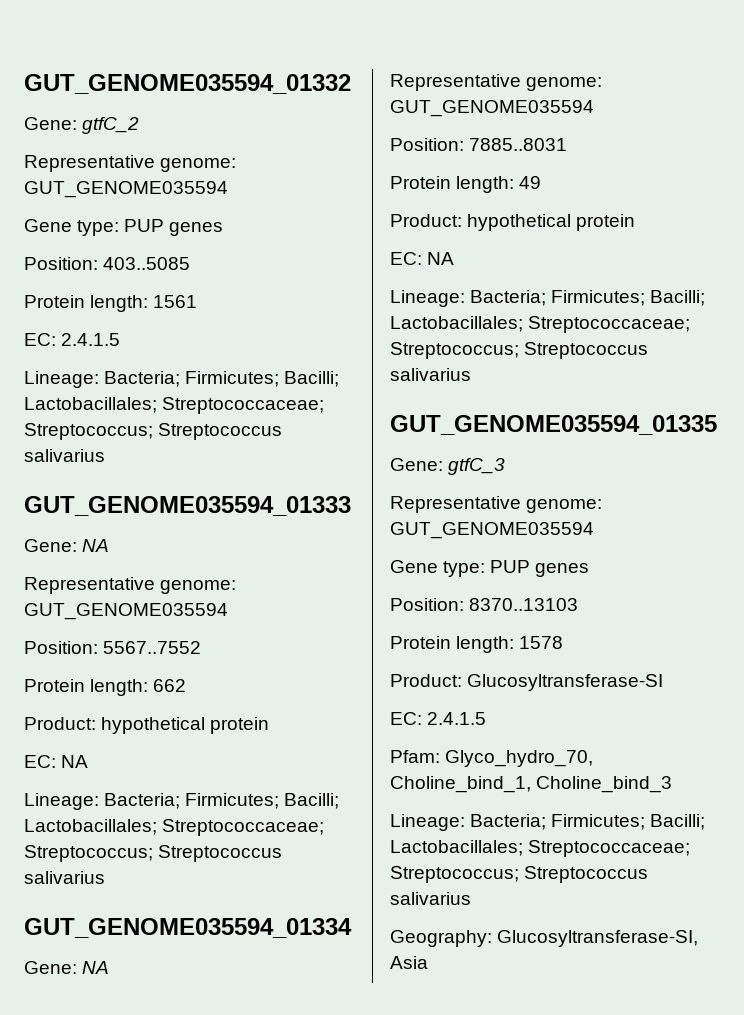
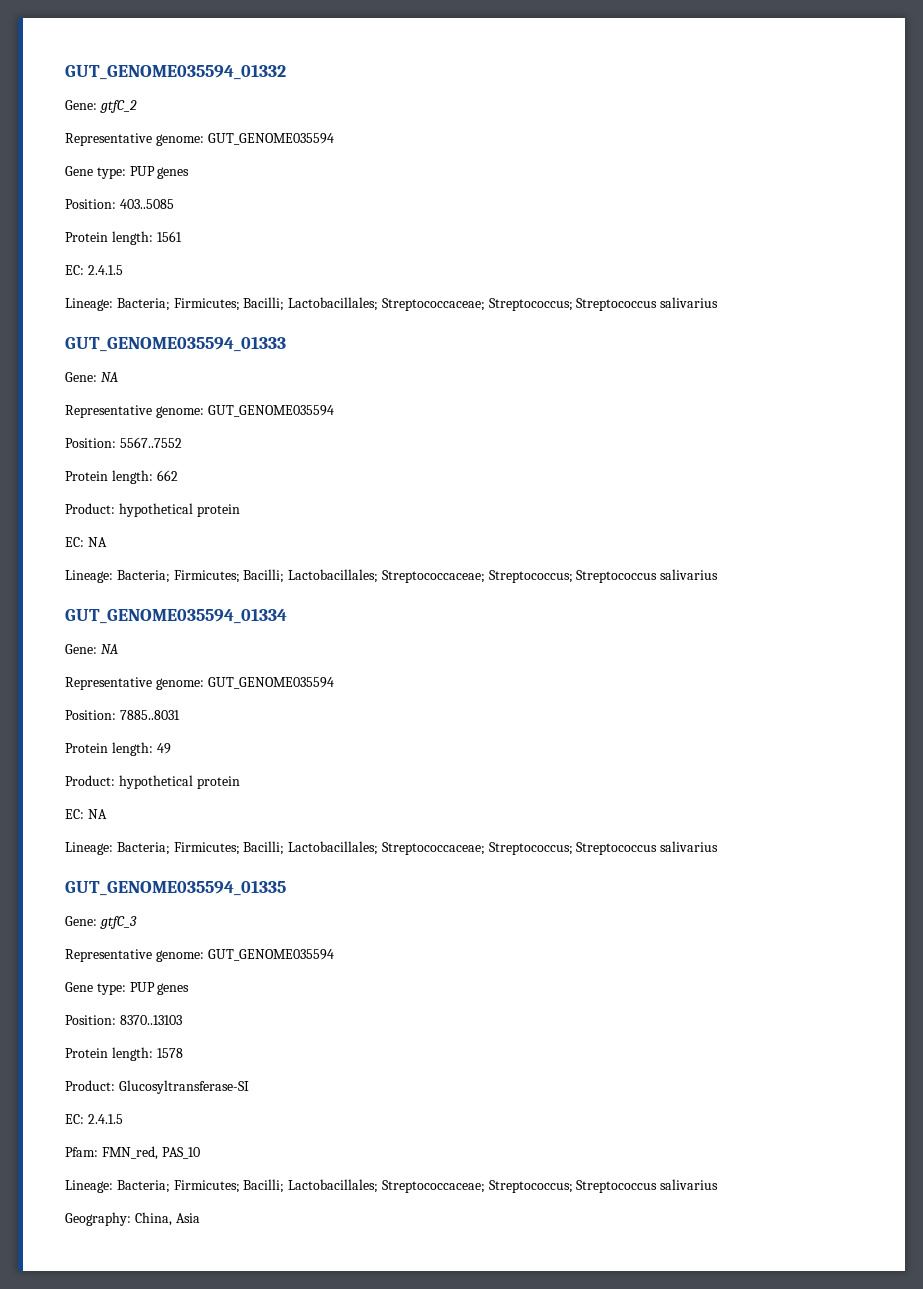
- Pfam: Glyco_hydro_70, Choline_bind_1, Choline_bind_3
+ Pfam: FMN_red, PAS_10
- Geography: Glucosyltransferase-SI, Asia
+ Geography: China, Asia

